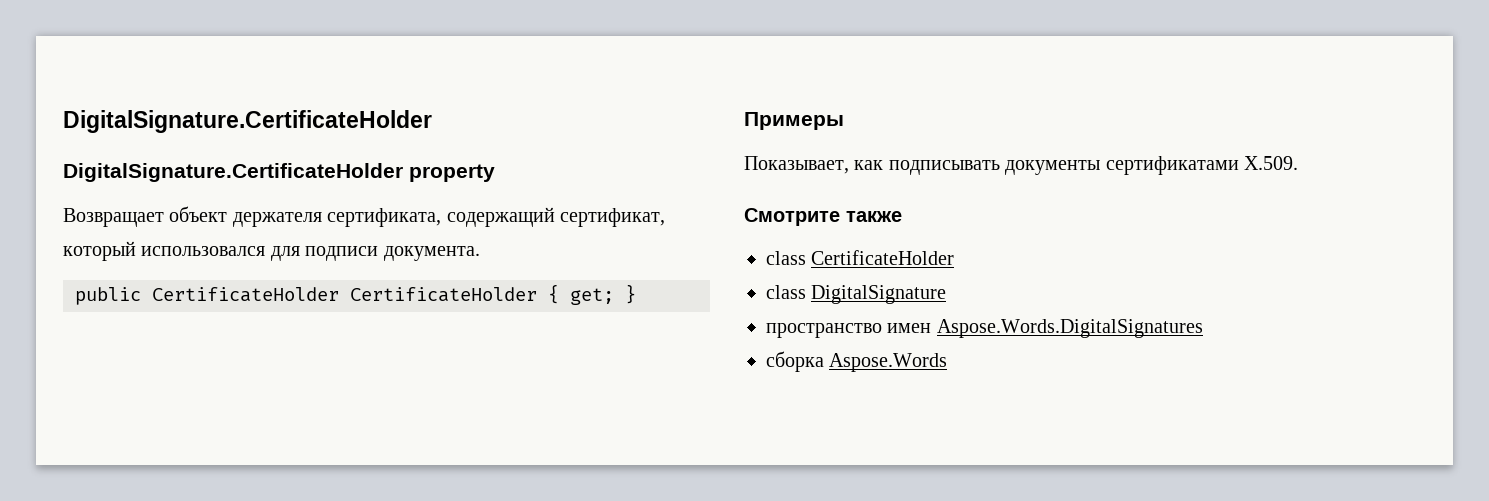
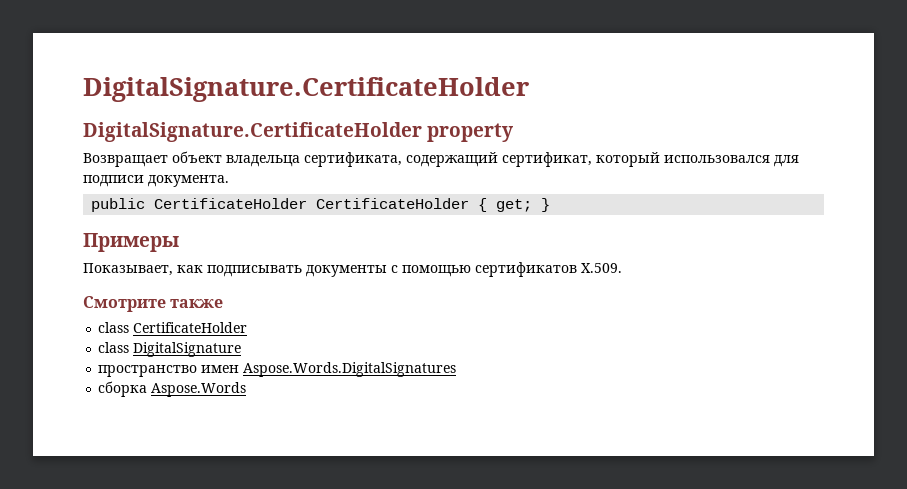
- Возвращает объект держателя сертификата, содержащий сертификат, который использовался для подписи документа.
+ Возвращает объект владельца сертификата, содержащий сертификат, который использовался для подписи документа.
- Показывает, как подписывать документы сертификатами X.509.
+ Показывает, как подписывать документы с помощью сертификатов X.509.

